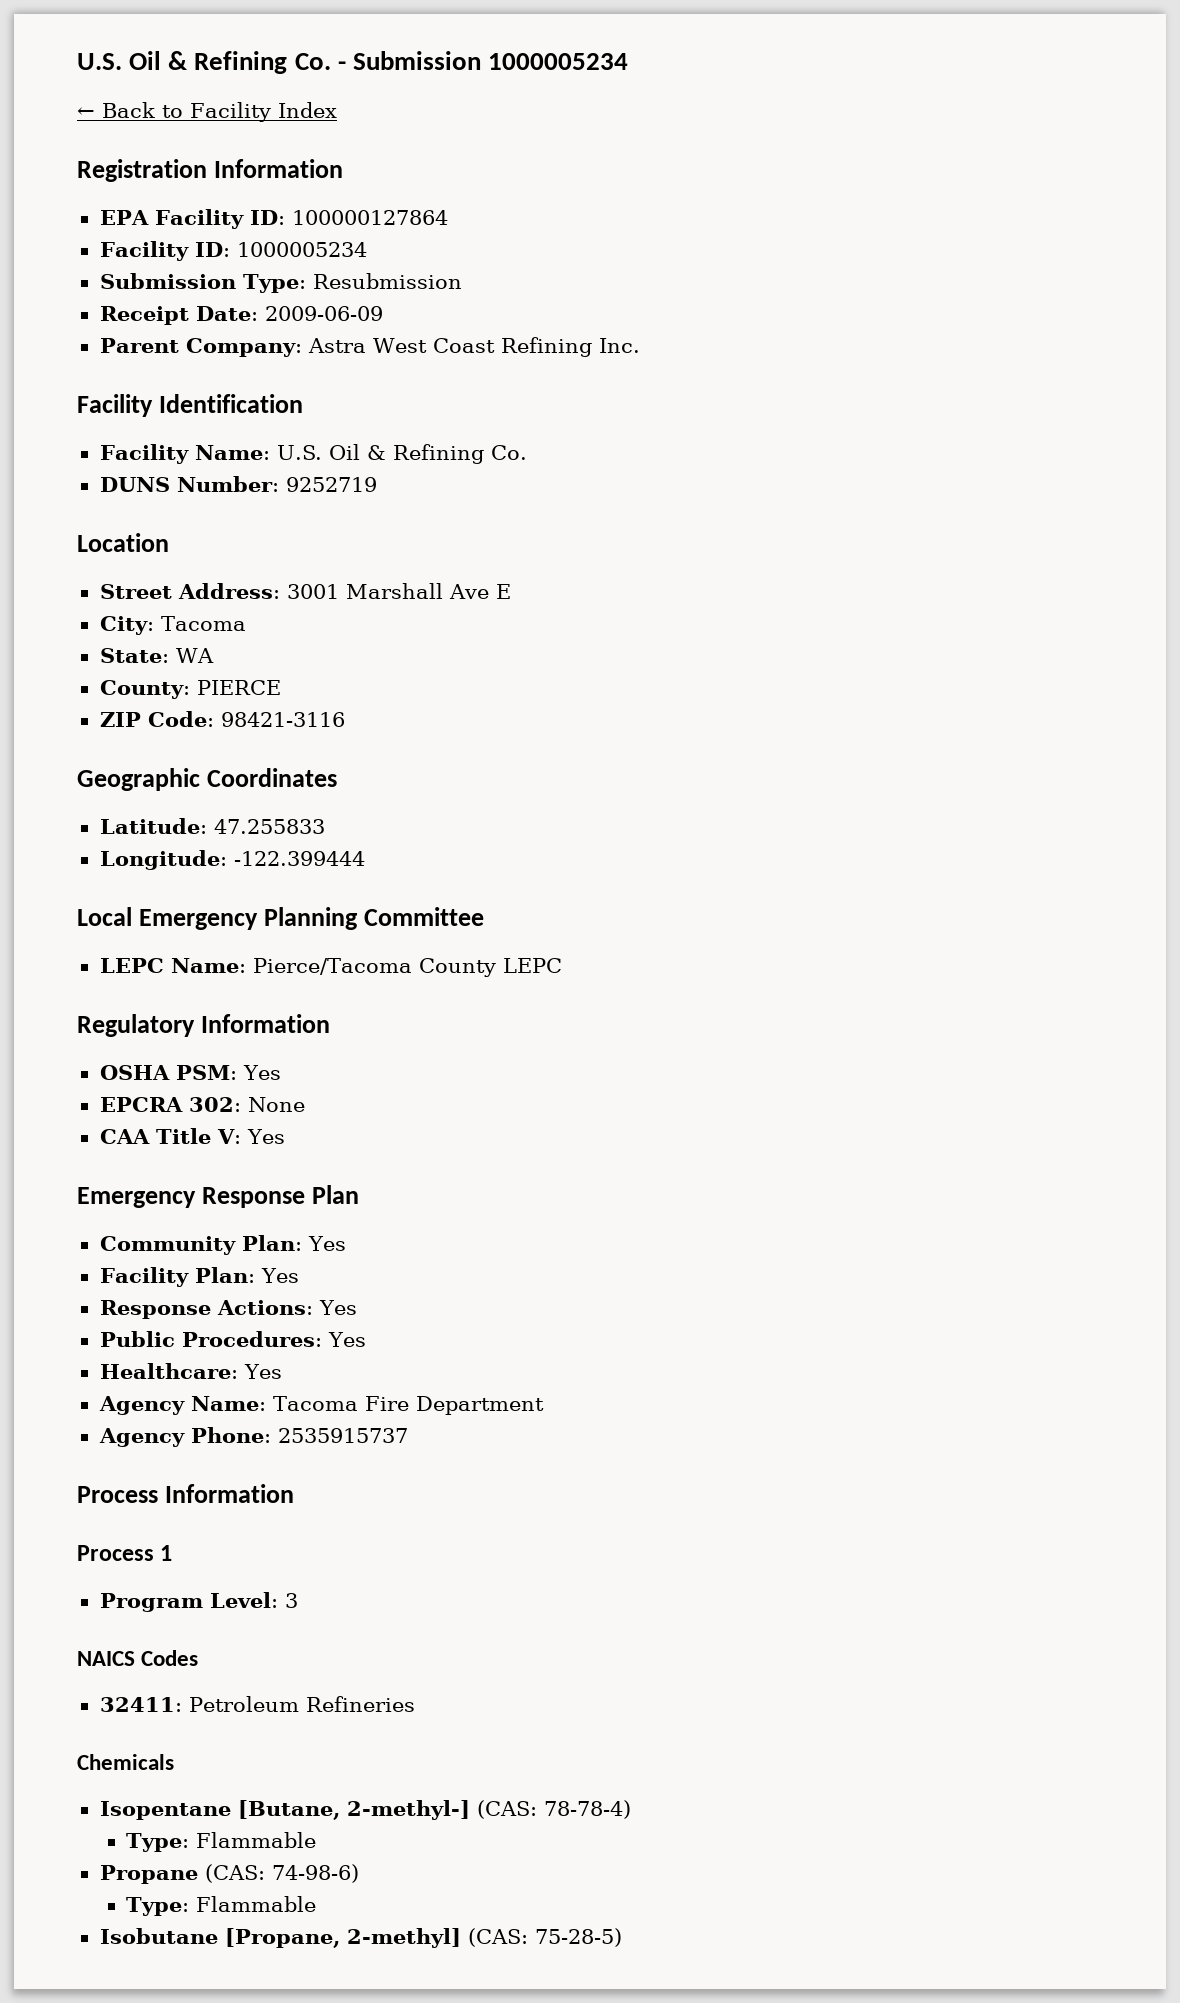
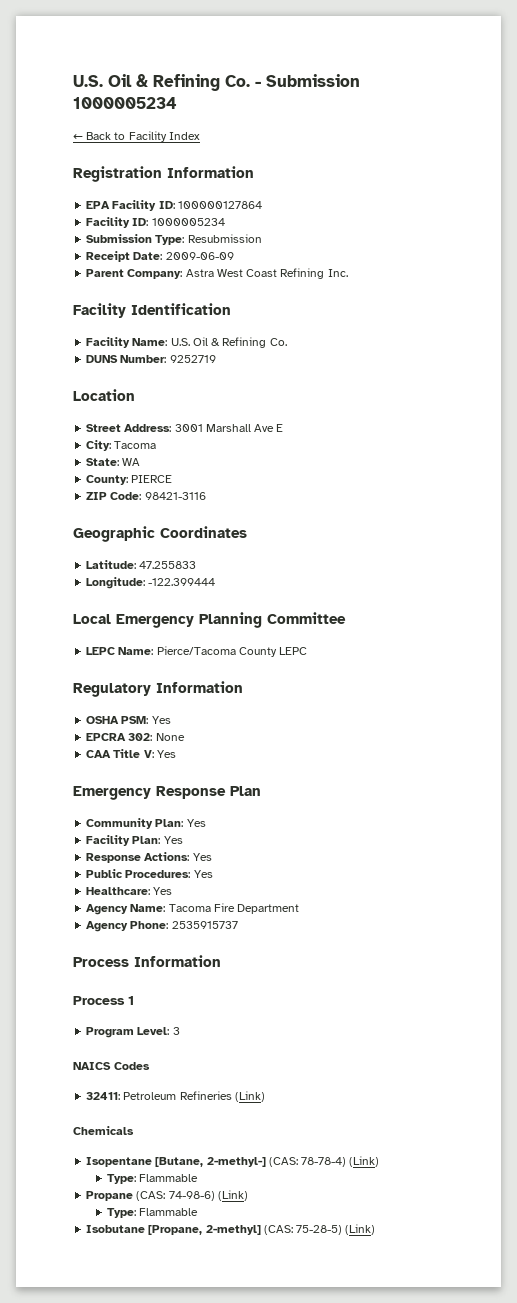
- 32411: Petroleum Refineries
+ 32411: Petroleum Refineries (Link)
- Isopentane [Butane, 2-methyl-] (CAS: 78-78-4)
+ Isopentane [Butane, 2-methyl-] (CAS: 78-78-4) (Link)
- Propane (CAS: 74-98-6)
+ Propane (CAS: 74-98-6) (Link)
- Isobutane [Propane, 2-methyl] (CAS: 75-28-5)
+ Isobutane [Propane, 2-methyl] (CAS: 75-28-5) (Link)

